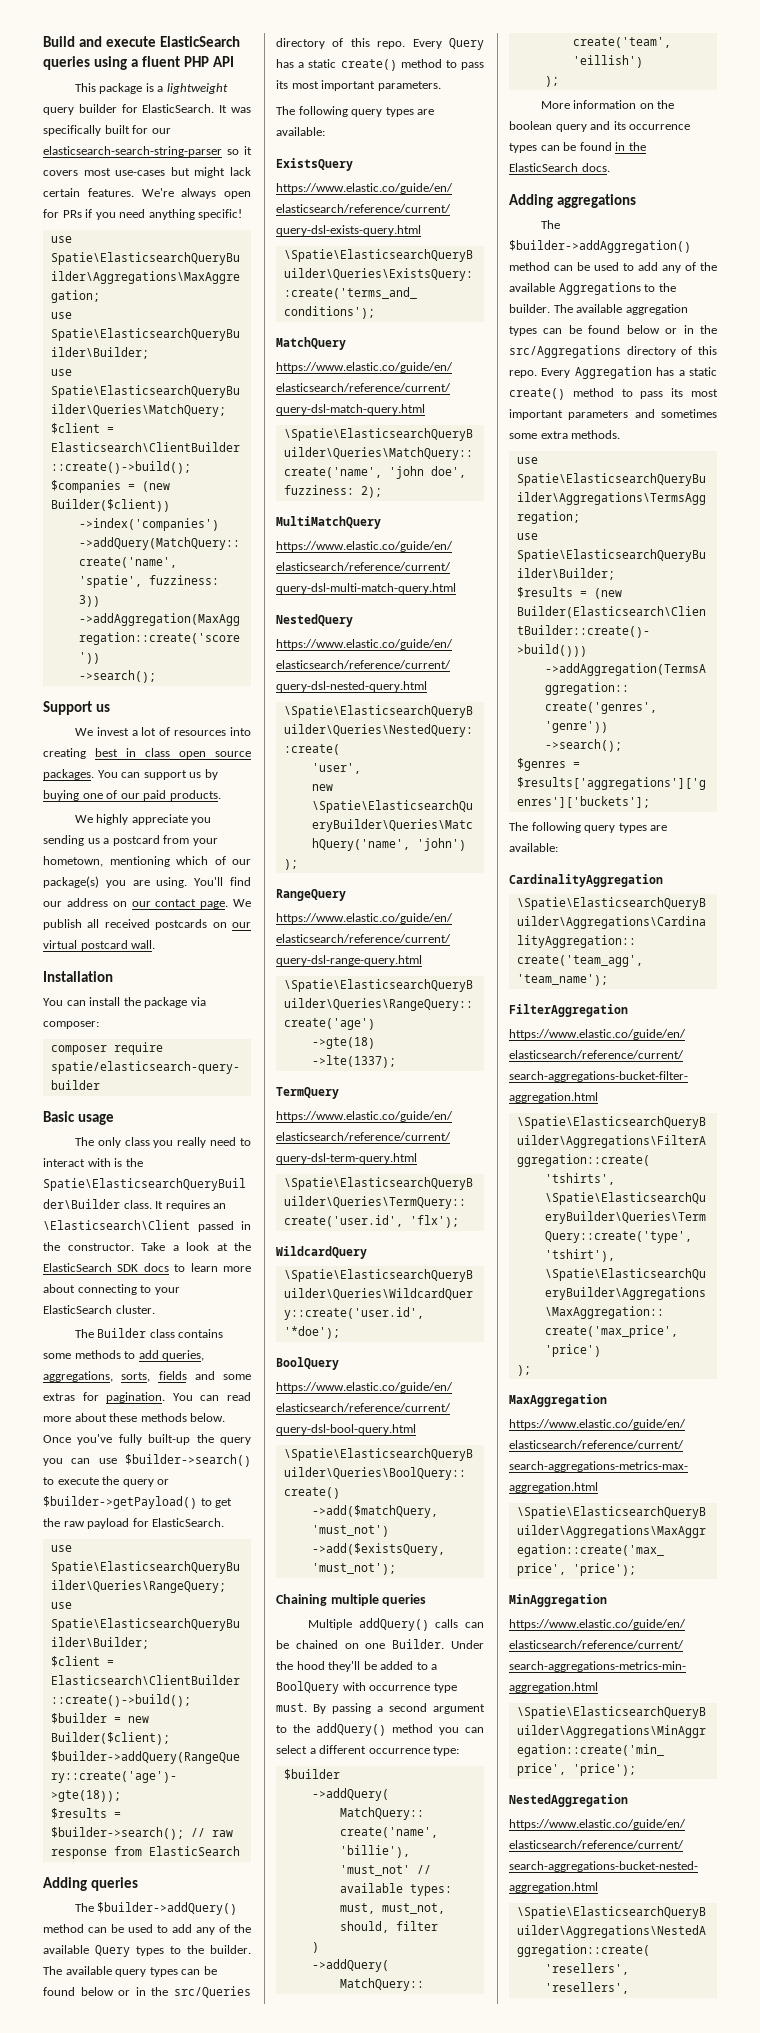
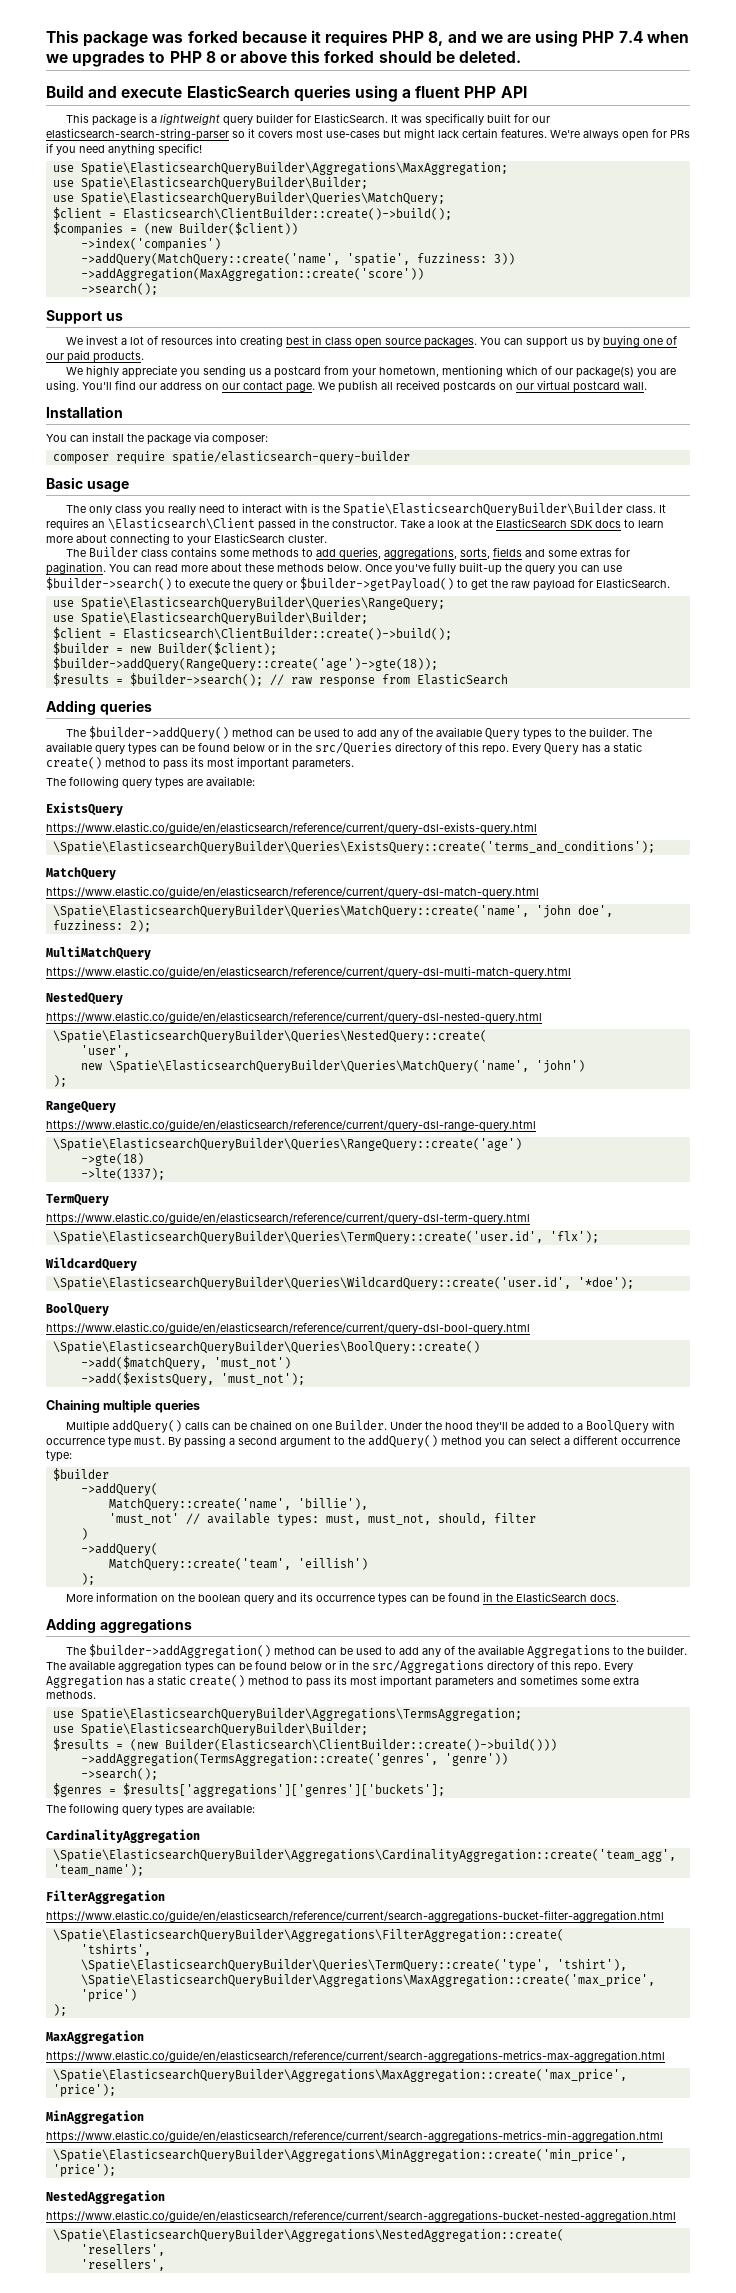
+ This package was forked because it requires PHP 8, and we are using PHP 7.4 when we upgrades to PHP 8 or above this forked should be deleted.

